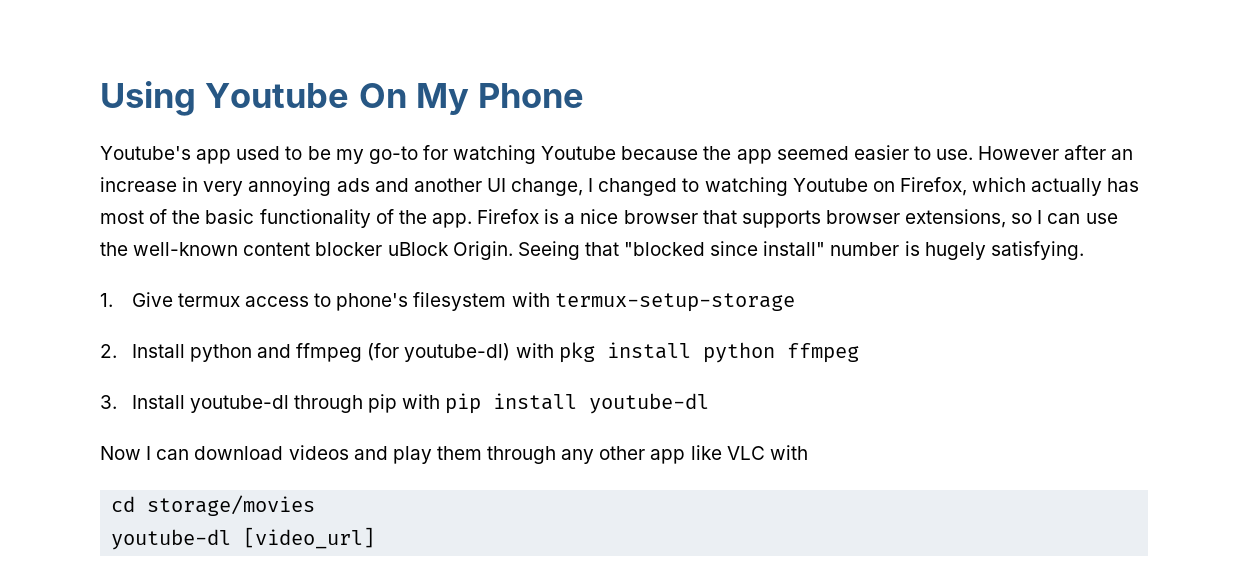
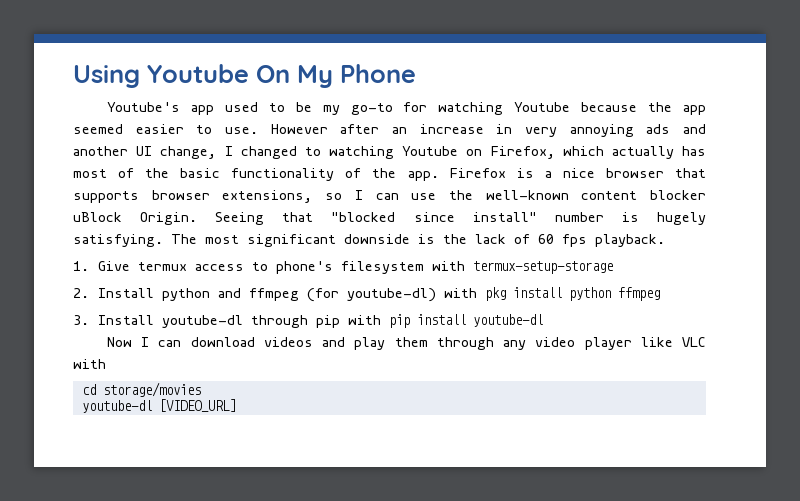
+ The most significant downside is the lack of 60 fps playback.
- Now I can download videos and play them through any other app like VLC with
+ Now I can download videos and play them through any video player like VLC with
- youtube-dl [video_url]
+ youtube-dl [VIDEO_URL]

